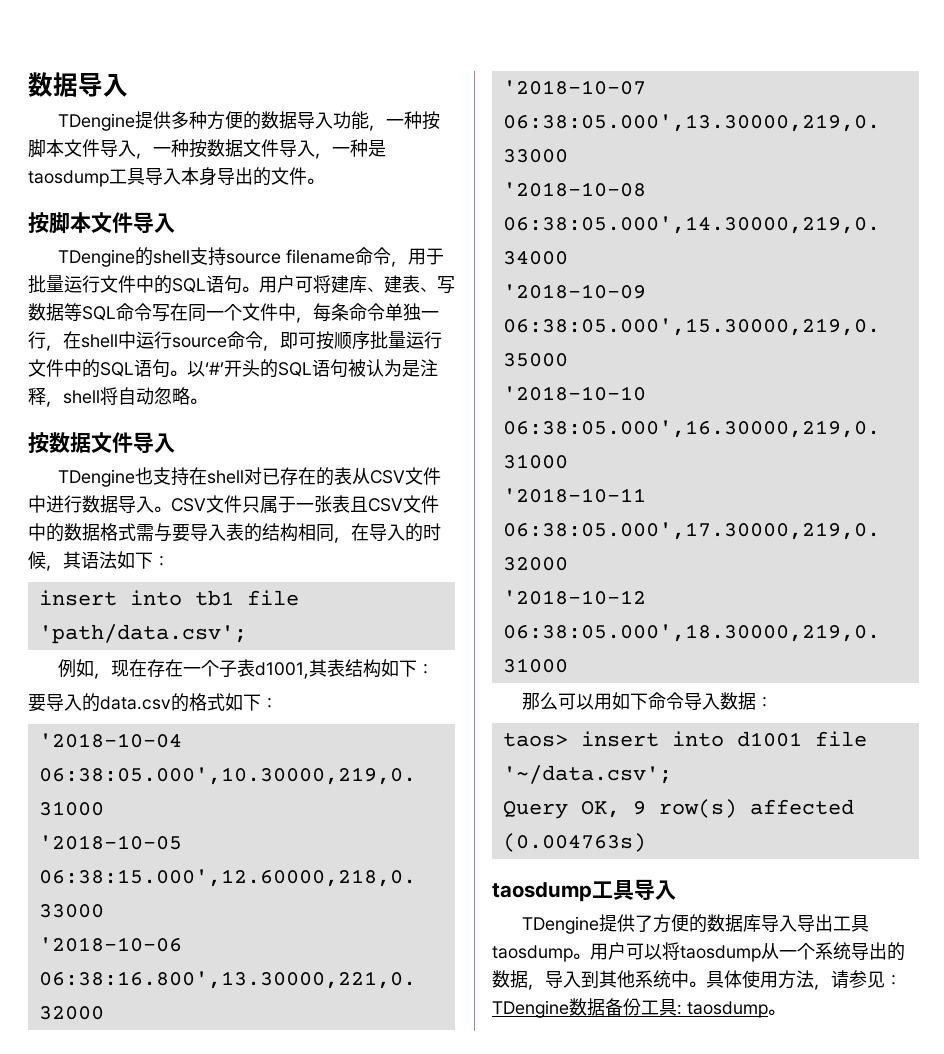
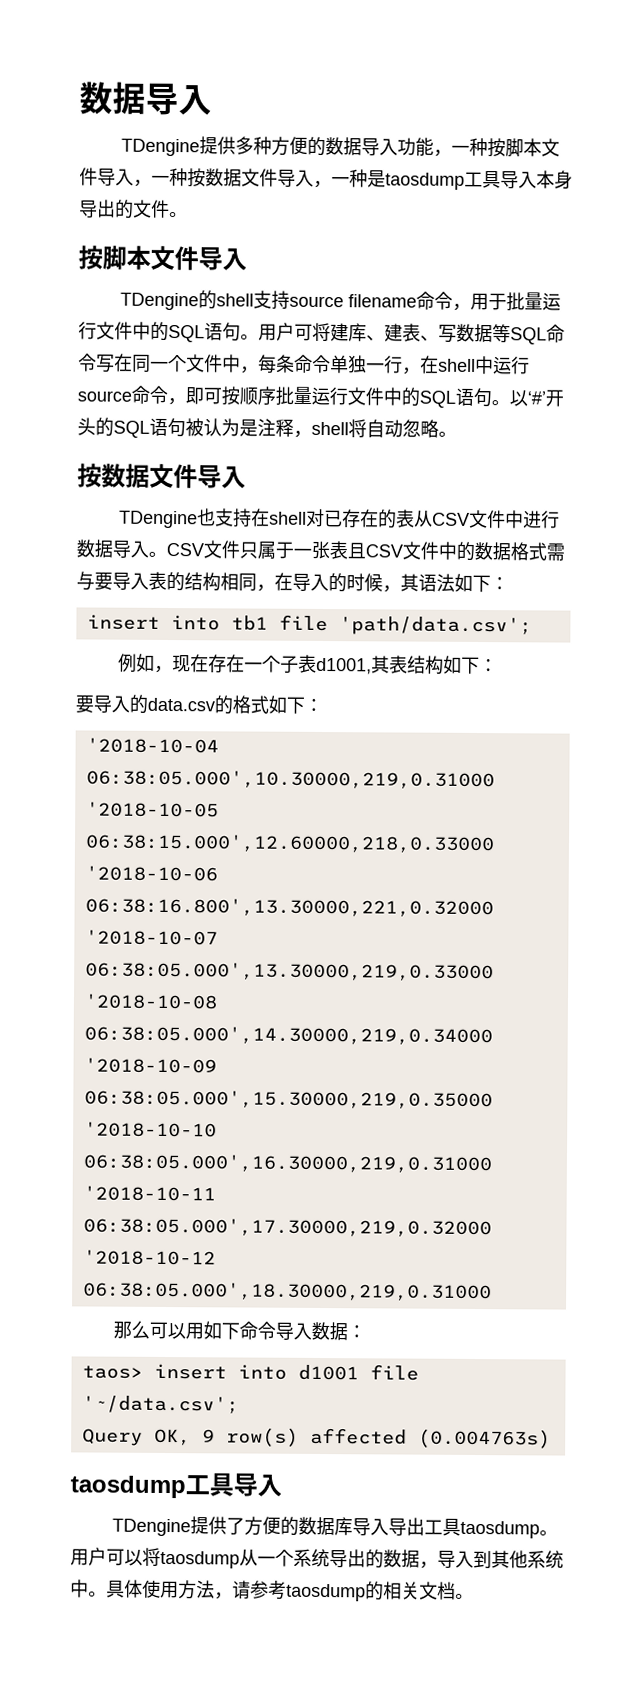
- 具体使用方法，请参见：TDengine数据备份工具: taosdump。
+ 具体使用方法，请参考taosdump的相关文档。

